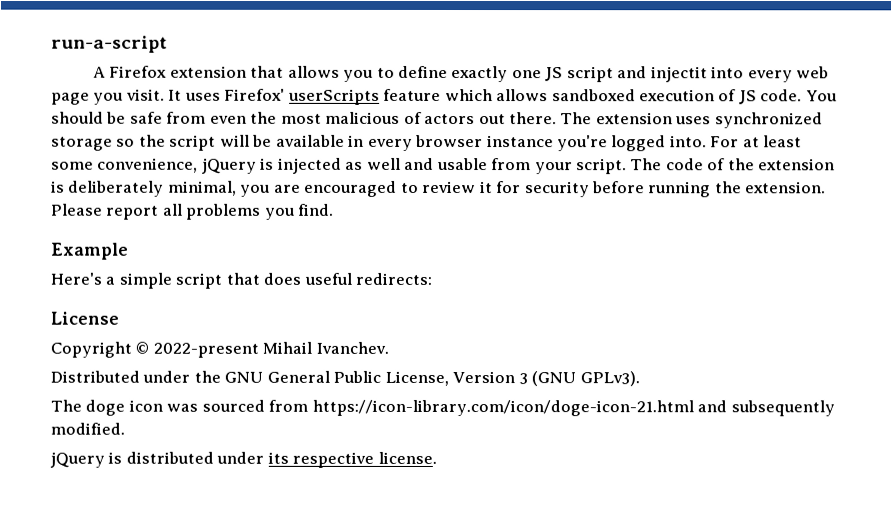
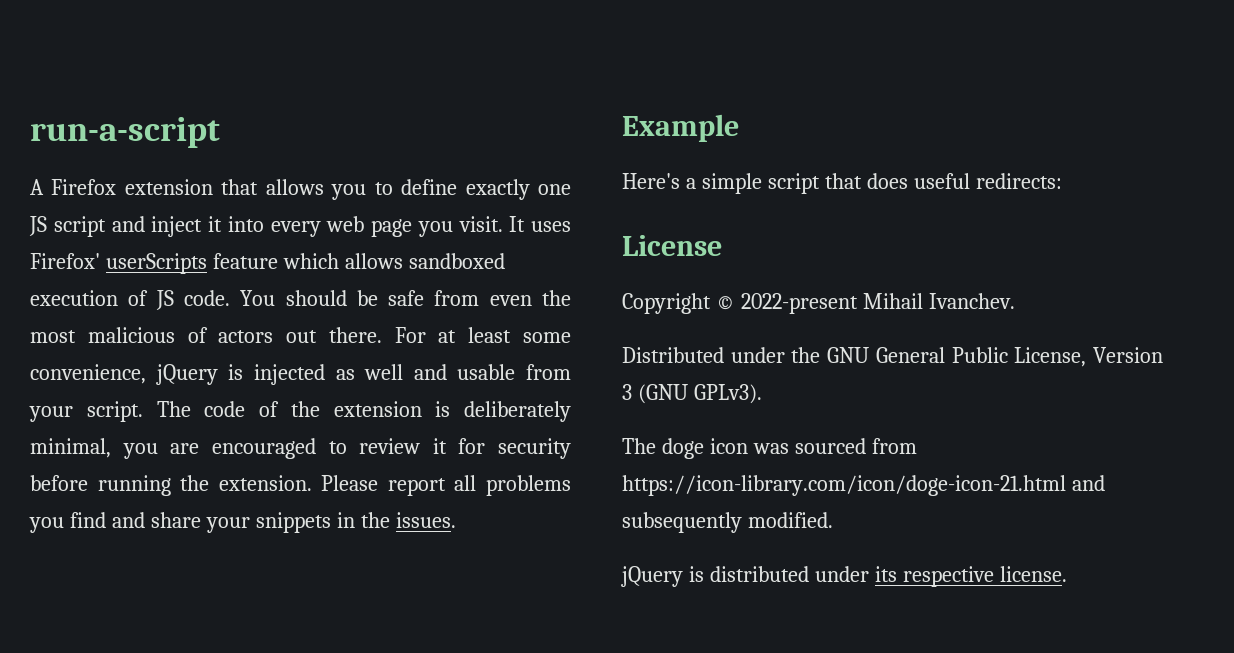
- A Firefox extension that allows you to define exactly one JS script and injectit into every web page you visit.
+ A Firefox extension that allows you to define exactly one JS script and inject it into every web page you visit.
- The extension uses synchronized storage so the script will be available in every browser instance you're logged into.
- Please report all problems you find.
+ Please report all problems you find and share your snippets in the issues.

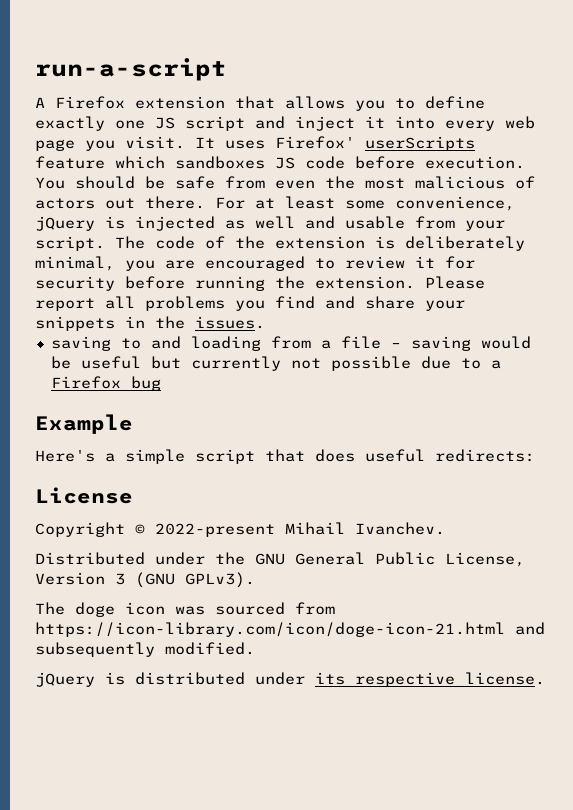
- It uses Firefox' userScripts feature which allows sandboxed execution of JS code.
+ It uses Firefox' userScripts feature which sandboxes JS code before execution.
+ saving to and loading from a file – saving would be useful but currently not possible due to a Firefox bug

